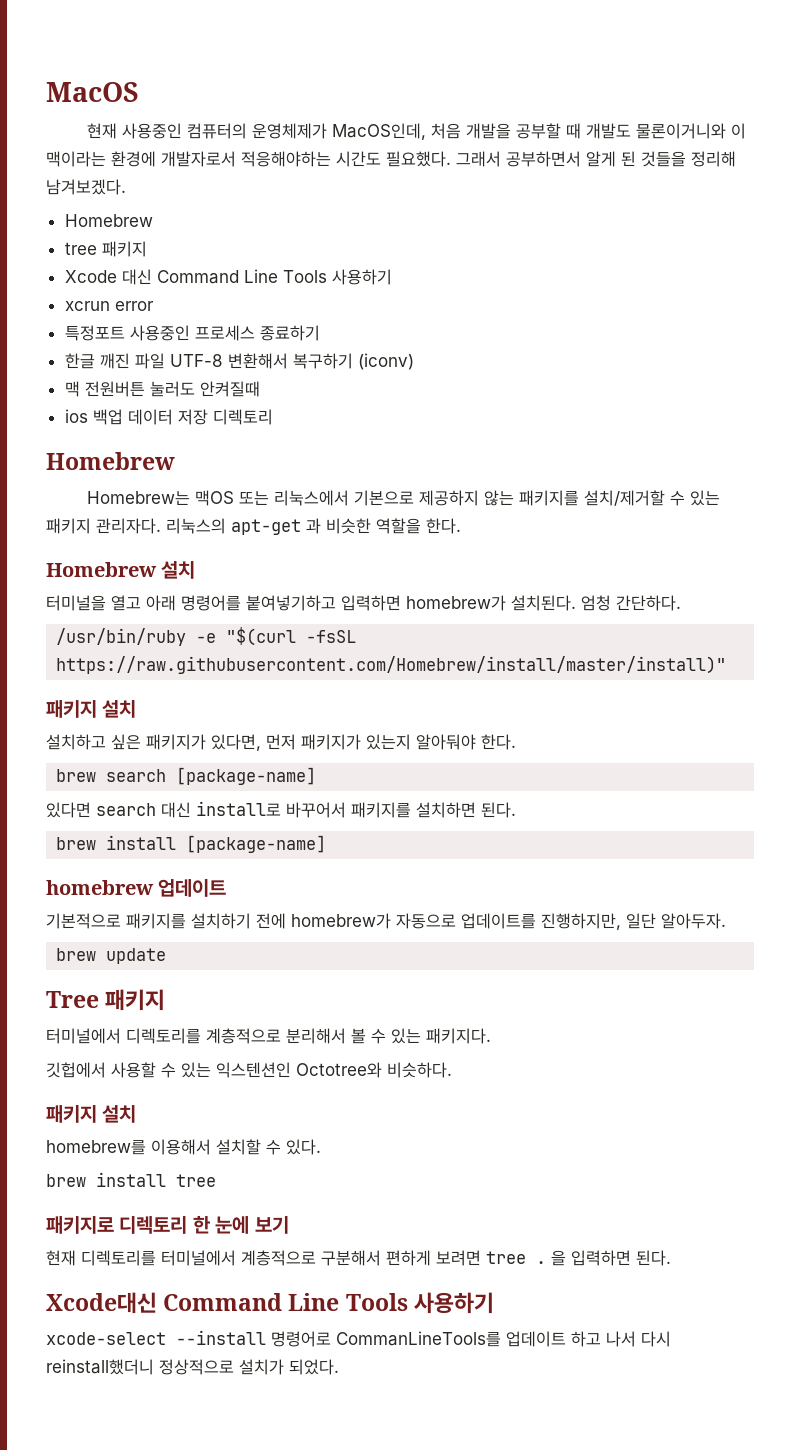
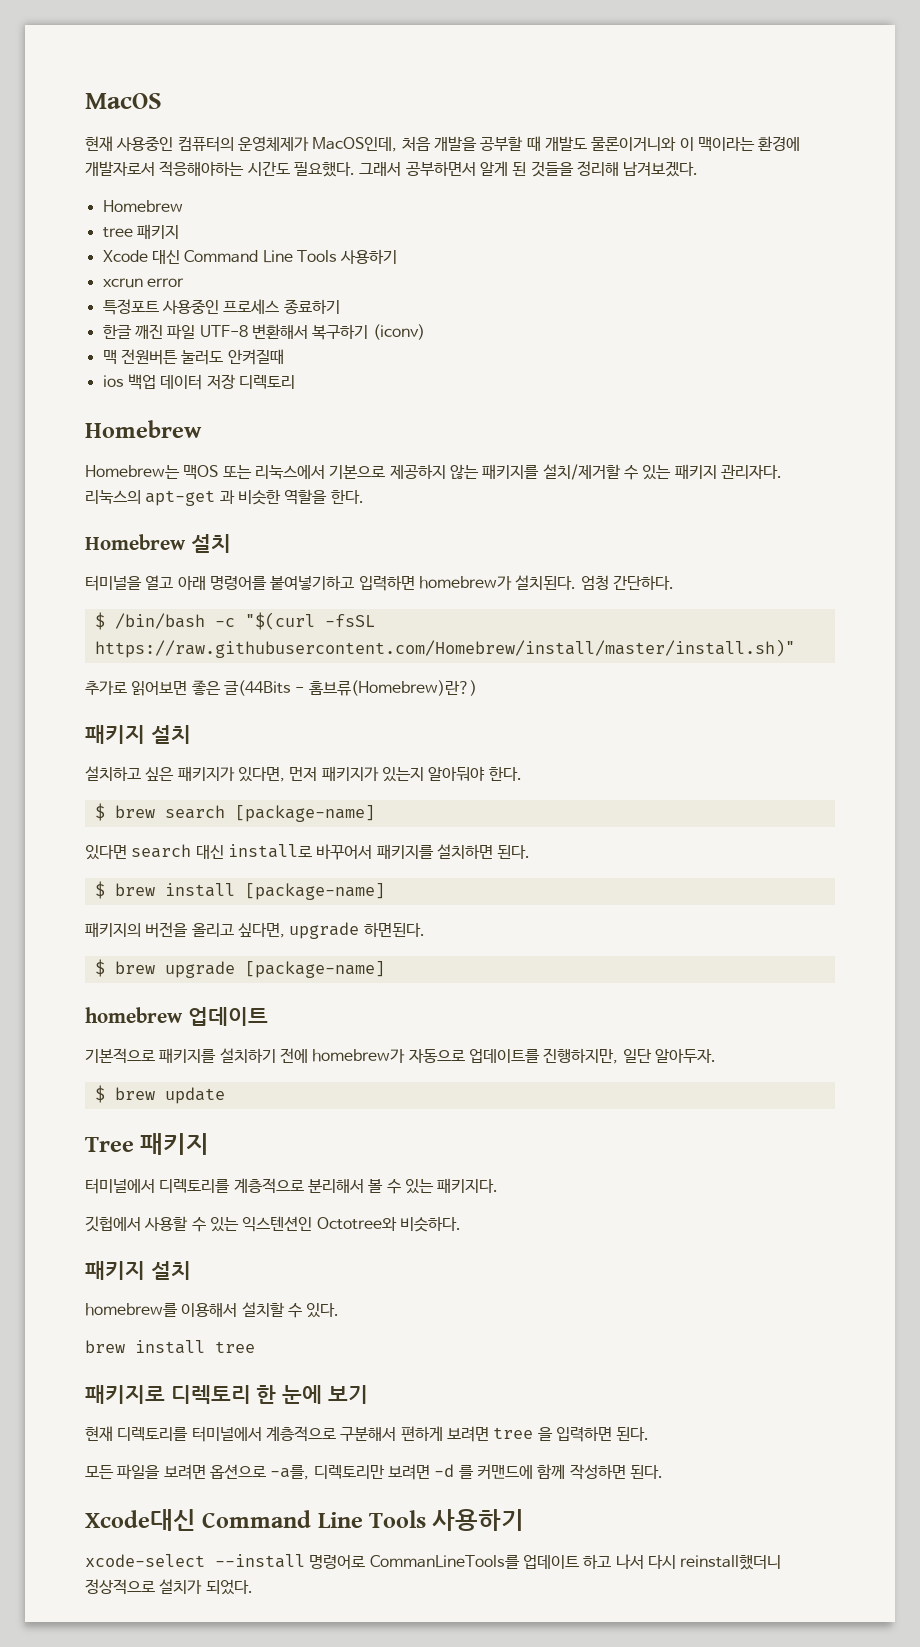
- /usr/bin/ruby -e "$(curl -fsSL https://raw.githubusercontent.com/Homebrew/install/master/install)"
+ $ /bin/bash -c "$(curl -fsSL https://raw.githubusercontent.com/Homebrew/install/master/install.sh)"
+ 추가로 읽어보면 좋은 글(44Bits - 홈브류(Homebrew)란?)
- brew search [package-name]
+ $ brew search [package-name]
- brew install [package-name]
+ $ brew install [package-name]
+ 패키지의 버전을 올리고 싶다면, upgrade 하면된다.
+ $ brew upgrade [package-name]
- brew update
+ $ brew update
- 현재 디렉토리를 터미널에서 계층적으로 구분해서 편하게 보려면 tree . 을 입력하면 된다.
+ 현재 디렉토리를 터미널에서 계층적으로 구분해서 편하게 보려면 tree 을 입력하면 된다.
+ 모든 파일을 보려면 옵션으로 -a를, 디렉토리만 보려면 -d 를 커맨드에 함께 작성하면 된다.

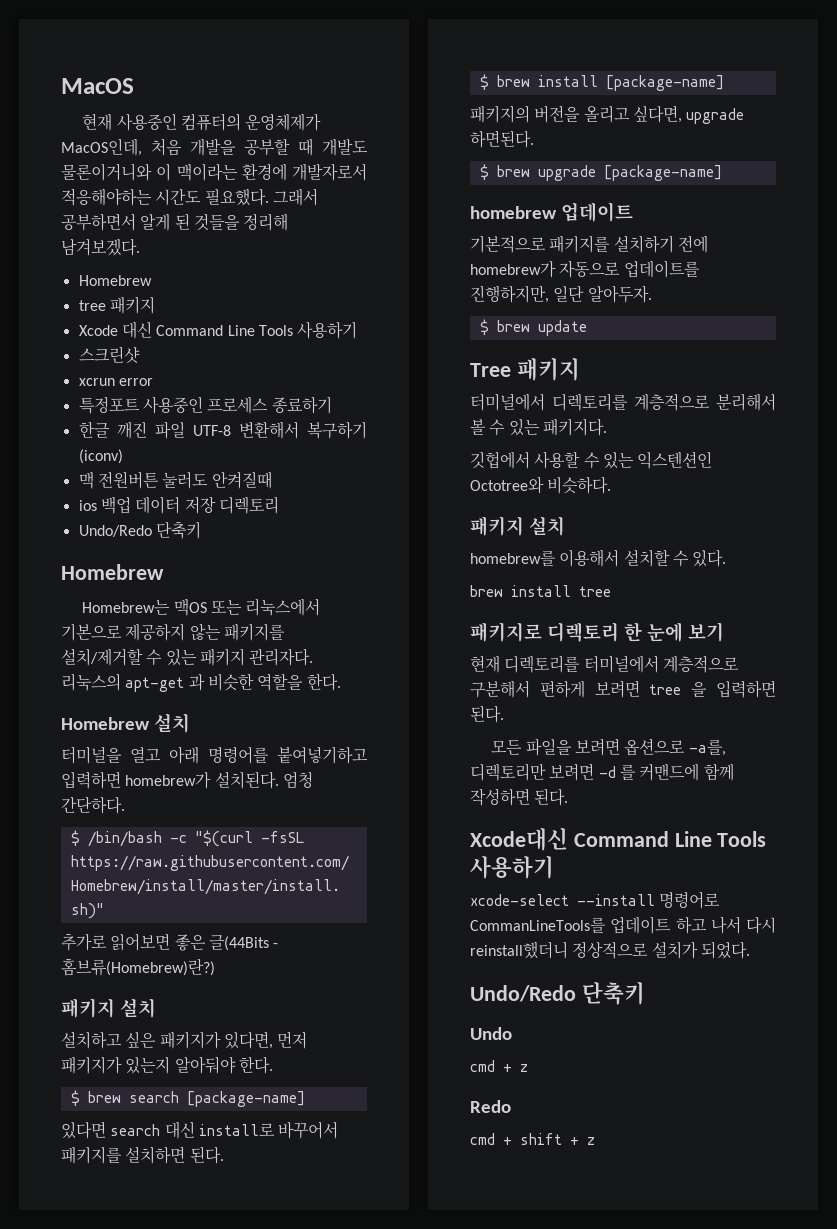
+ 스크린샷
  ios 백업 데이터 저장 디렉토리
+ Undo/Redo 단축키
  xcode-select --install 명령어로 CommanLineTools를 업데이트 하고 나서 다시 reinstall했더니 정상적으로 설치가 되었다.
+ Undo/Redo 단축키
+ Undo
+ cmd + z
+ Redo
+ cmd + shift + z

